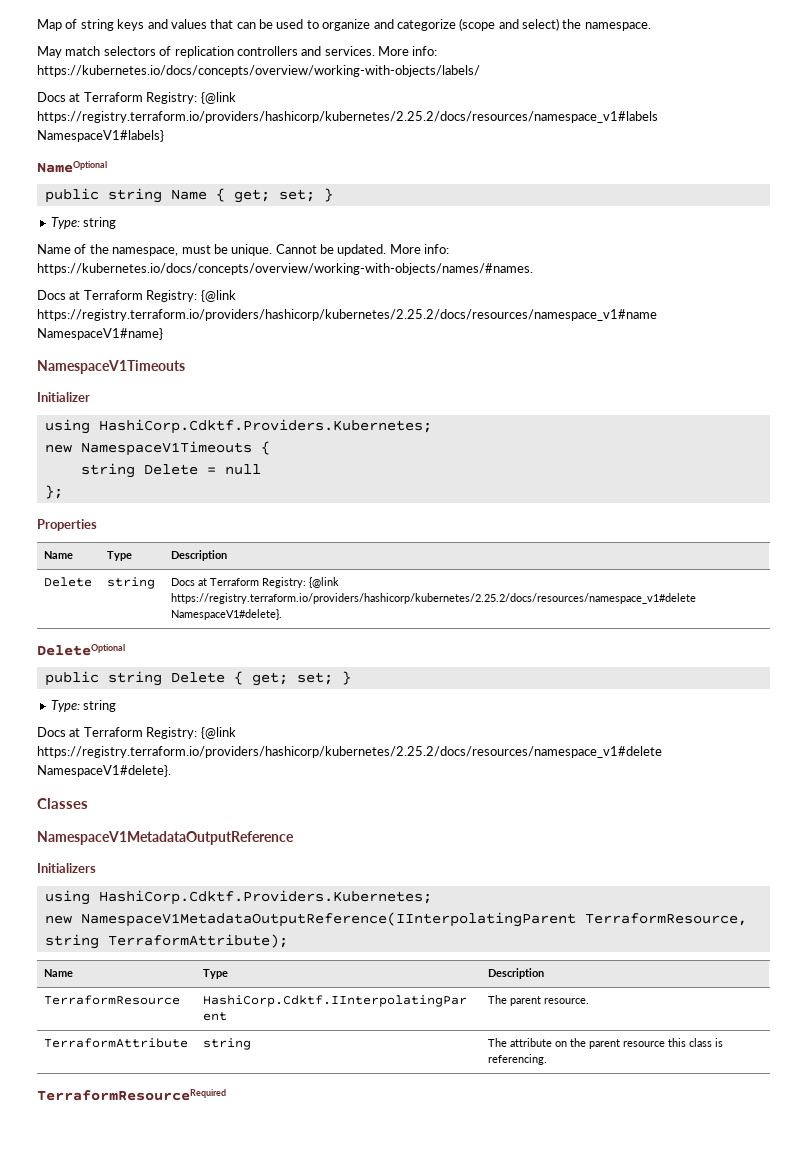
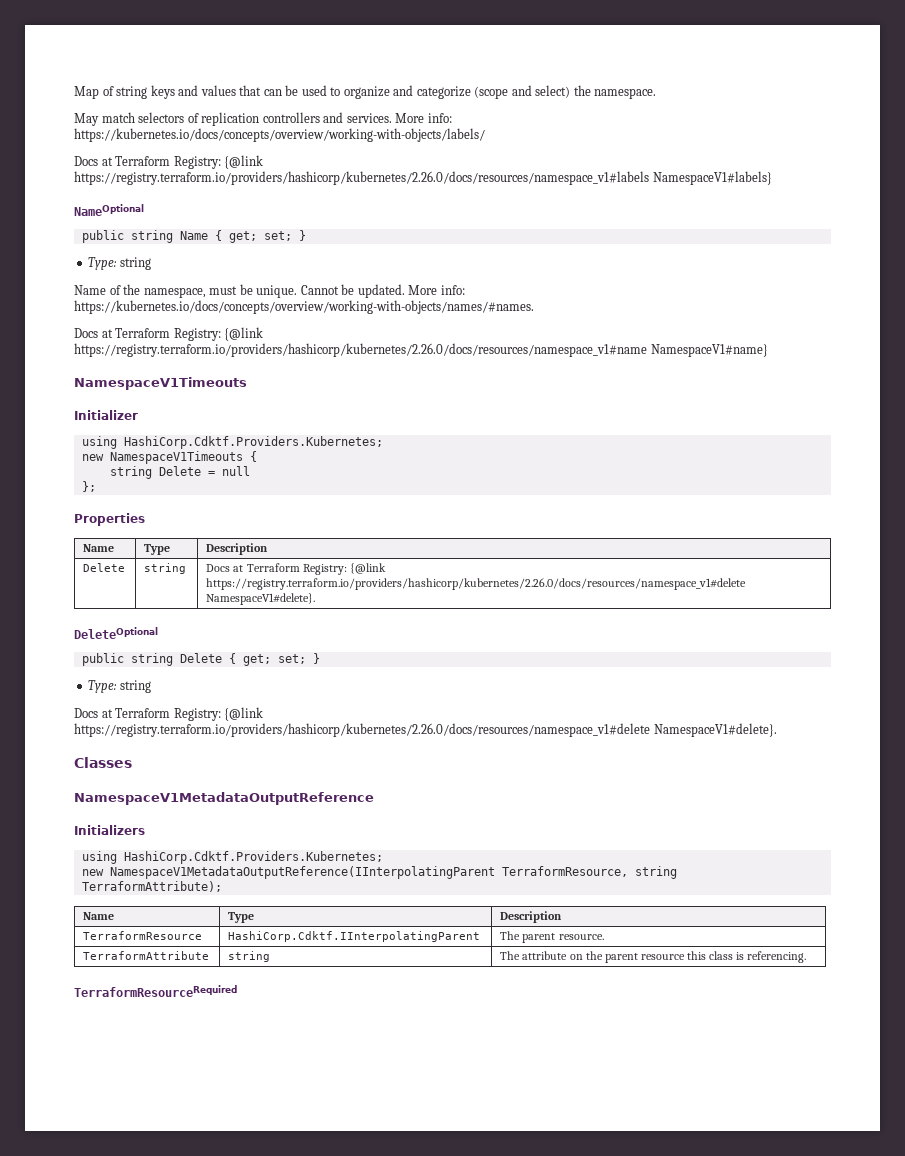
- Docs at Terraform Registry: {@link https://registry.terraform.io/providers/hashicorp/kubernetes/2.25.2/docs/resources/namespace_v1#labels NamespaceV1#labels}
+ Docs at Terraform Registry: {@link https://registry.terraform.io/providers/hashicorp/kubernetes/2.26.0/docs/resources/namespace_v1#labels NamespaceV1#labels}
- Docs at Terraform Registry: {@link https://registry.terraform.io/providers/hashicorp/kubernetes/2.25.2/docs/resources/namespace_v1#name NamespaceV1#name}
+ Docs at Terraform Registry: {@link https://registry.terraform.io/providers/hashicorp/kubernetes/2.26.0/docs/resources/namespace_v1#name NamespaceV1#name}
- Delete | string | Docs at Terraform Registry: {@link https://registry.terraform.io/providers/hashicorp/kubernetes/2.25.2/docs/resources/namespace_v1#delete NamespaceV1#delete}.
+ Delete | string | Docs at Terraform Registry: {@link https://registry.terraform.io/providers/hashicorp/kubernetes/2.26.0/docs/resources/namespace_v1#delete NamespaceV1#delete}.
  public string Delete { get; set; }
  Type: string
- Docs at Terraform Registry: {@link https://registry.terraform.io/providers/hashicorp/kubernetes/2.25.2/docs/resources/namespace_v1#delete NamespaceV1#delete}.
+ Docs at Terraform Registry: {@link https://registry.terraform.io/providers/hashicorp/kubernetes/2.26.0/docs/resources/namespace_v1#delete NamespaceV1#delete}.

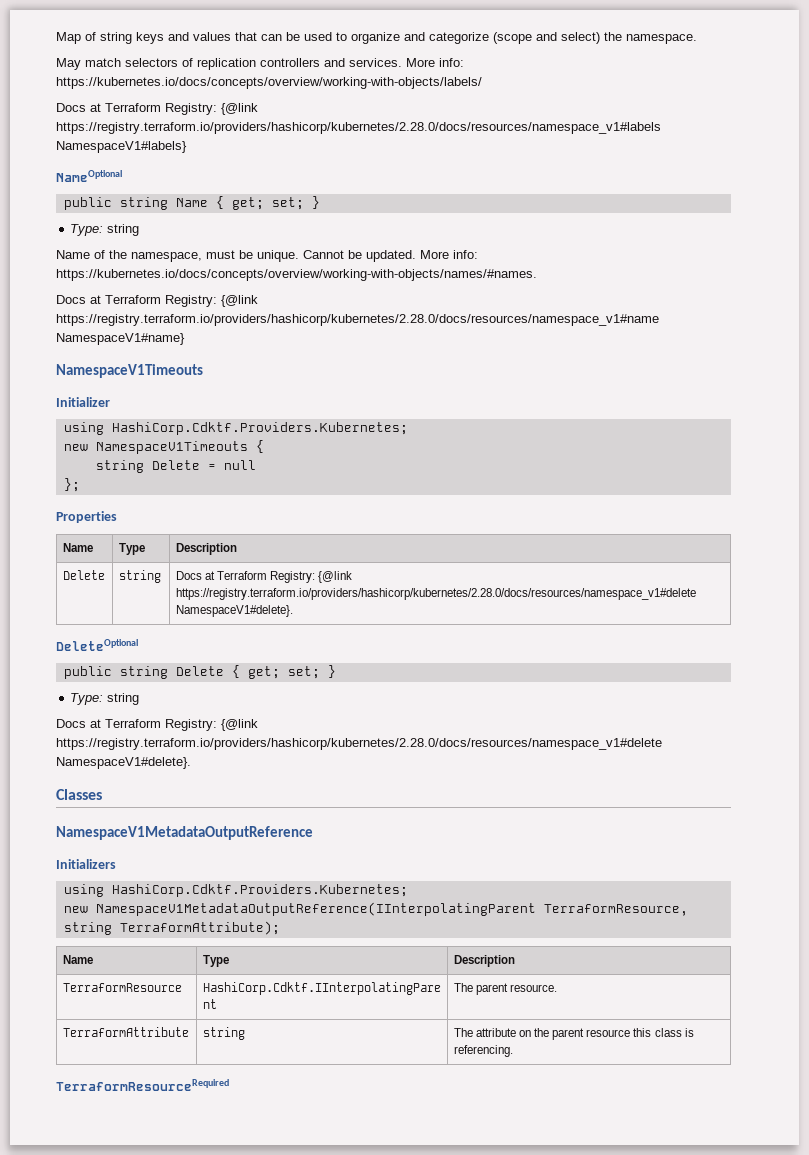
- Docs at Terraform Registry: {@link https://registry.terraform.io/providers/hashicorp/kubernetes/2.26.0/docs/resources/namespace_v1#labels NamespaceV1#labels}
+ Docs at Terraform Registry: {@link https://registry.terraform.io/providers/hashicorp/kubernetes/2.28.0/docs/resources/namespace_v1#labels NamespaceV1#labels}
- Docs at Terraform Registry: {@link https://registry.terraform.io/providers/hashicorp/kubernetes/2.26.0/docs/resources/namespace_v1#name NamespaceV1#name}
+ Docs at Terraform Registry: {@link https://registry.terraform.io/providers/hashicorp/kubernetes/2.28.0/docs/resources/namespace_v1#name NamespaceV1#name}
- Delete | string | Docs at Terraform Registry: {@link https://registry.terraform.io/providers/hashicorp/kubernetes/2.26.0/docs/resources/namespace_v1#delete NamespaceV1#delete}.
+ Delete | string | Docs at Terraform Registry: {@link https://registry.terraform.io/providers/hashicorp/kubernetes/2.28.0/docs/resources/namespace_v1#delete NamespaceV1#delete}.
  public string Delete { get; set; }
  Type: string
- Docs at Terraform Registry: {@link https://registry.terraform.io/providers/hashicorp/kubernetes/2.26.0/docs/resources/namespace_v1#delete NamespaceV1#delete}.
+ Docs at Terraform Registry: {@link https://registry.terraform.io/providers/hashicorp/kubernetes/2.28.0/docs/resources/namespace_v1#delete NamespaceV1#delete}.

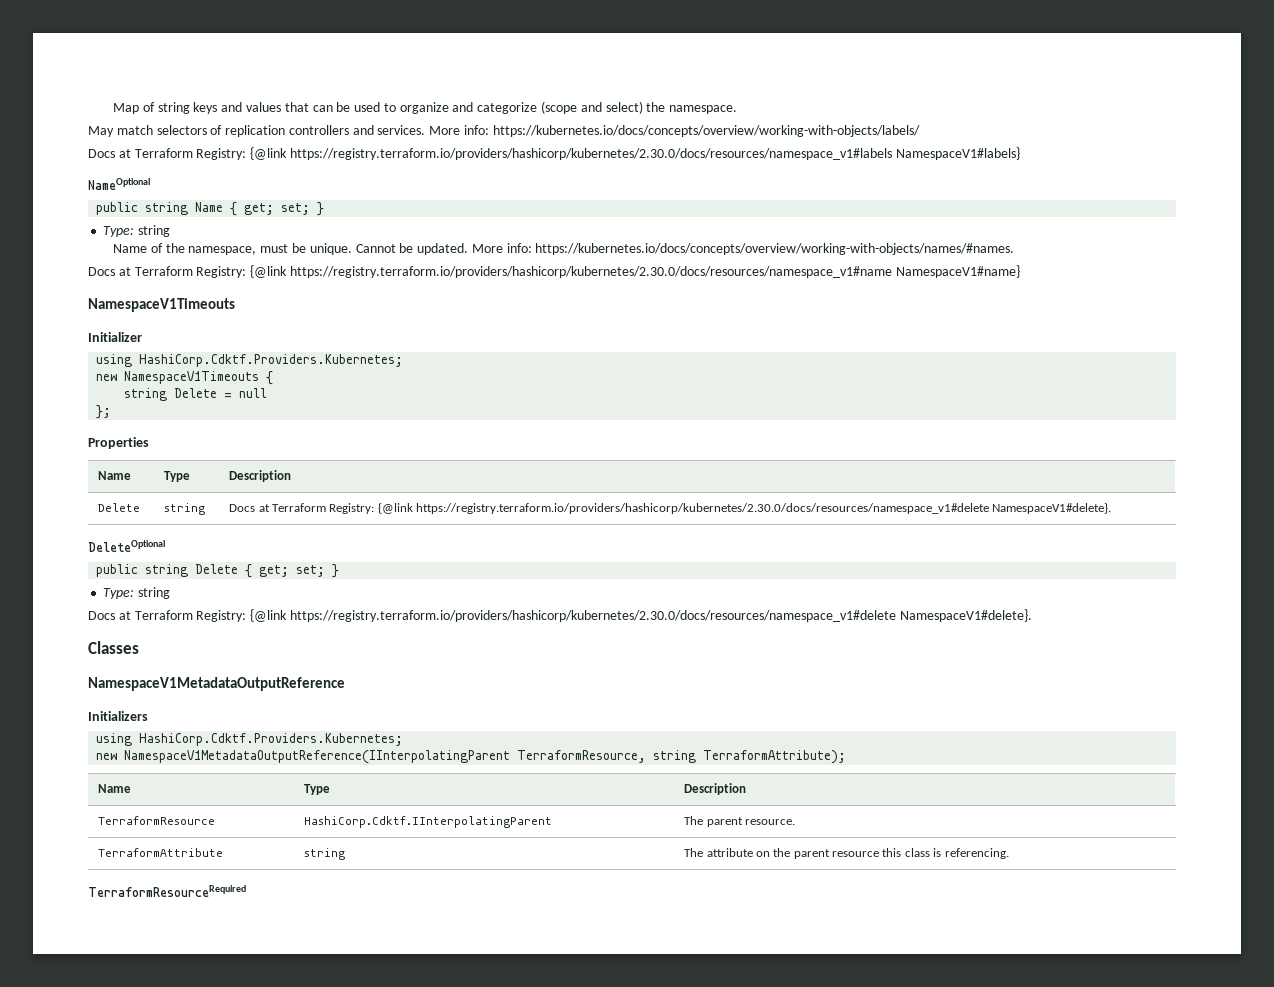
- Docs at Terraform Registry: {@link https://registry.terraform.io/providers/hashicorp/kubernetes/2.28.0/docs/resources/namespace_v1#labels NamespaceV1#labels}
+ Docs at Terraform Registry: {@link https://registry.terraform.io/providers/hashicorp/kubernetes/2.30.0/docs/resources/namespace_v1#labels NamespaceV1#labels}
- Docs at Terraform Registry: {@link https://registry.terraform.io/providers/hashicorp/kubernetes/2.28.0/docs/resources/namespace_v1#name NamespaceV1#name}
+ Docs at Terraform Registry: {@link https://registry.terraform.io/providers/hashicorp/kubernetes/2.30.0/docs/resources/namespace_v1#name NamespaceV1#name}
- Delete | string | Docs at Terraform Registry: {@link https://registry.terraform.io/providers/hashicorp/kubernetes/2.28.0/docs/resources/namespace_v1#delete NamespaceV1#delete}.
+ Delete | string | Docs at Terraform Registry: {@link https://registry.terraform.io/providers/hashicorp/kubernetes/2.30.0/docs/resources/namespace_v1#delete NamespaceV1#delete}.
  public string Delete { get; set; }
  Type: string
- Docs at Terraform Registry: {@link https://registry.terraform.io/providers/hashicorp/kubernetes/2.28.0/docs/resources/namespace_v1#delete NamespaceV1#delete}.
+ Docs at Terraform Registry: {@link https://registry.terraform.io/providers/hashicorp/kubernetes/2.30.0/docs/resources/namespace_v1#delete NamespaceV1#delete}.

